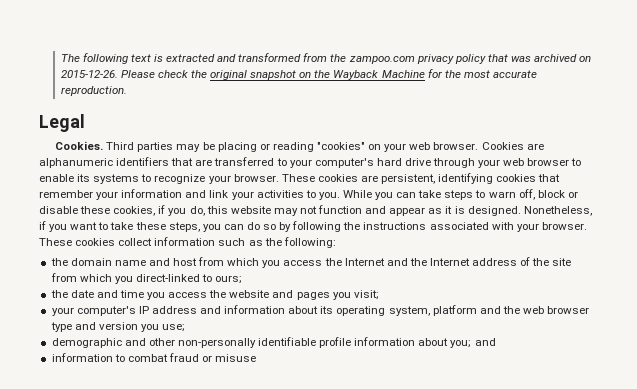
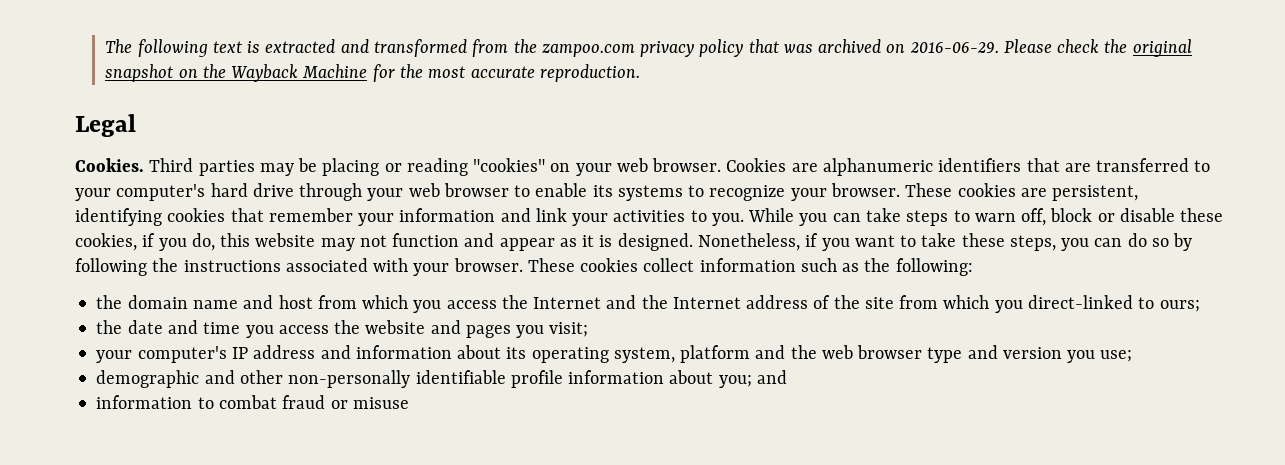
- The following text is extracted and transformed from the zampoo.com privacy policy that was archived on 2015-12-26.
+ The following text is extracted and transformed from the zampoo.com privacy policy that was archived on 2016-06-29.

